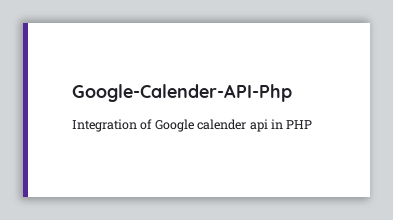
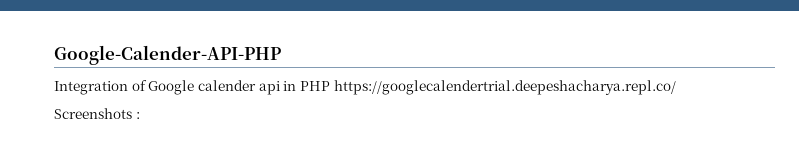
- Google-Calender-API-Php
+ Google-Calender-API-PHP
- Integration of Google calender api in PHP
+ Integration of Google calender api in PHP https://googlecalendertrial.deepeshacharya.repl.co/
+ Screenshots :

